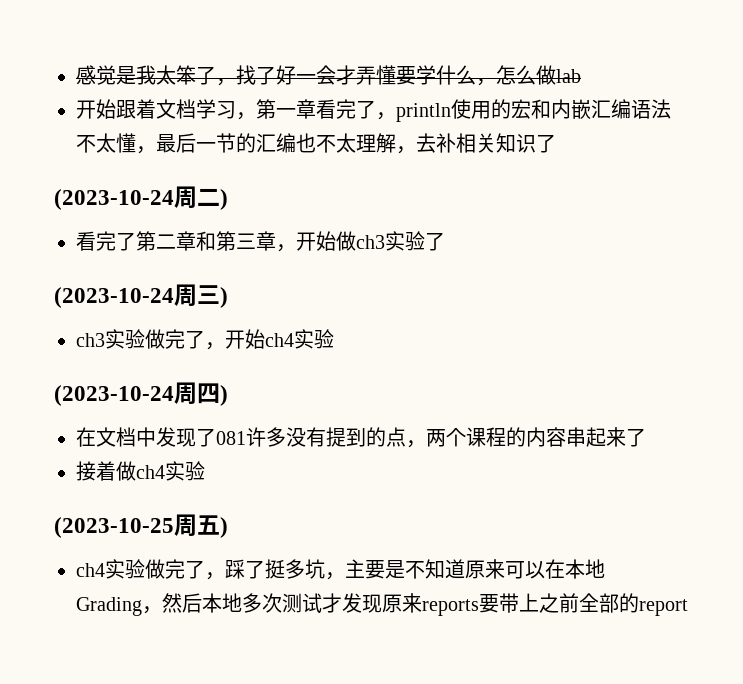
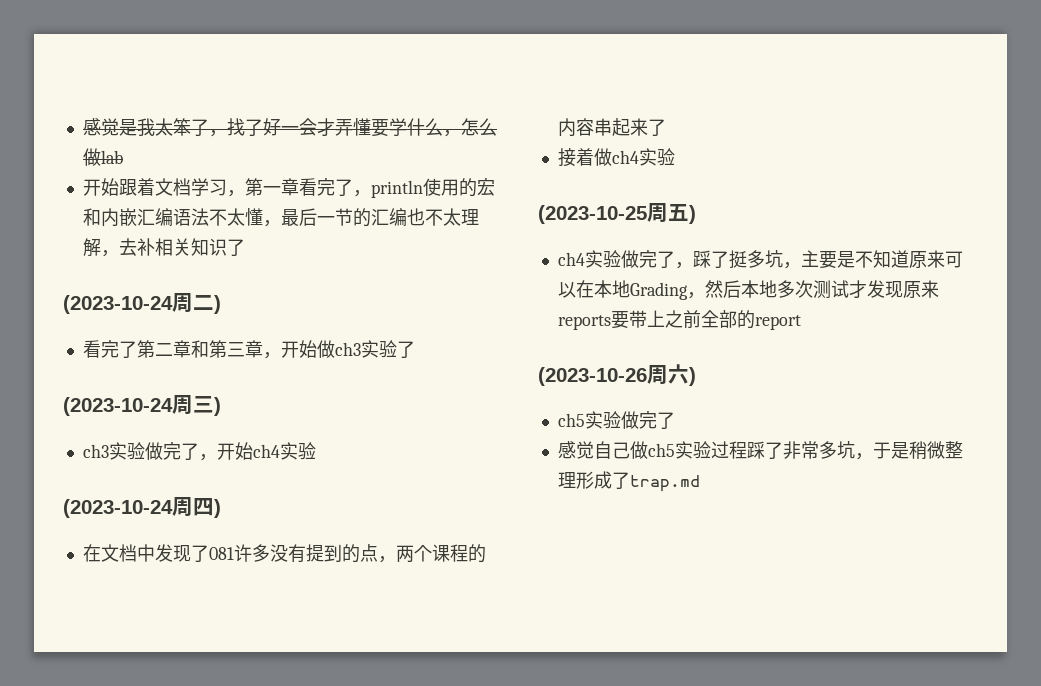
+ (2023-10-26周六)
+ ch5实验做完了
+ 感觉自己做ch5实验过程踩了非常多坑，于是稍微整理形成了trap.md

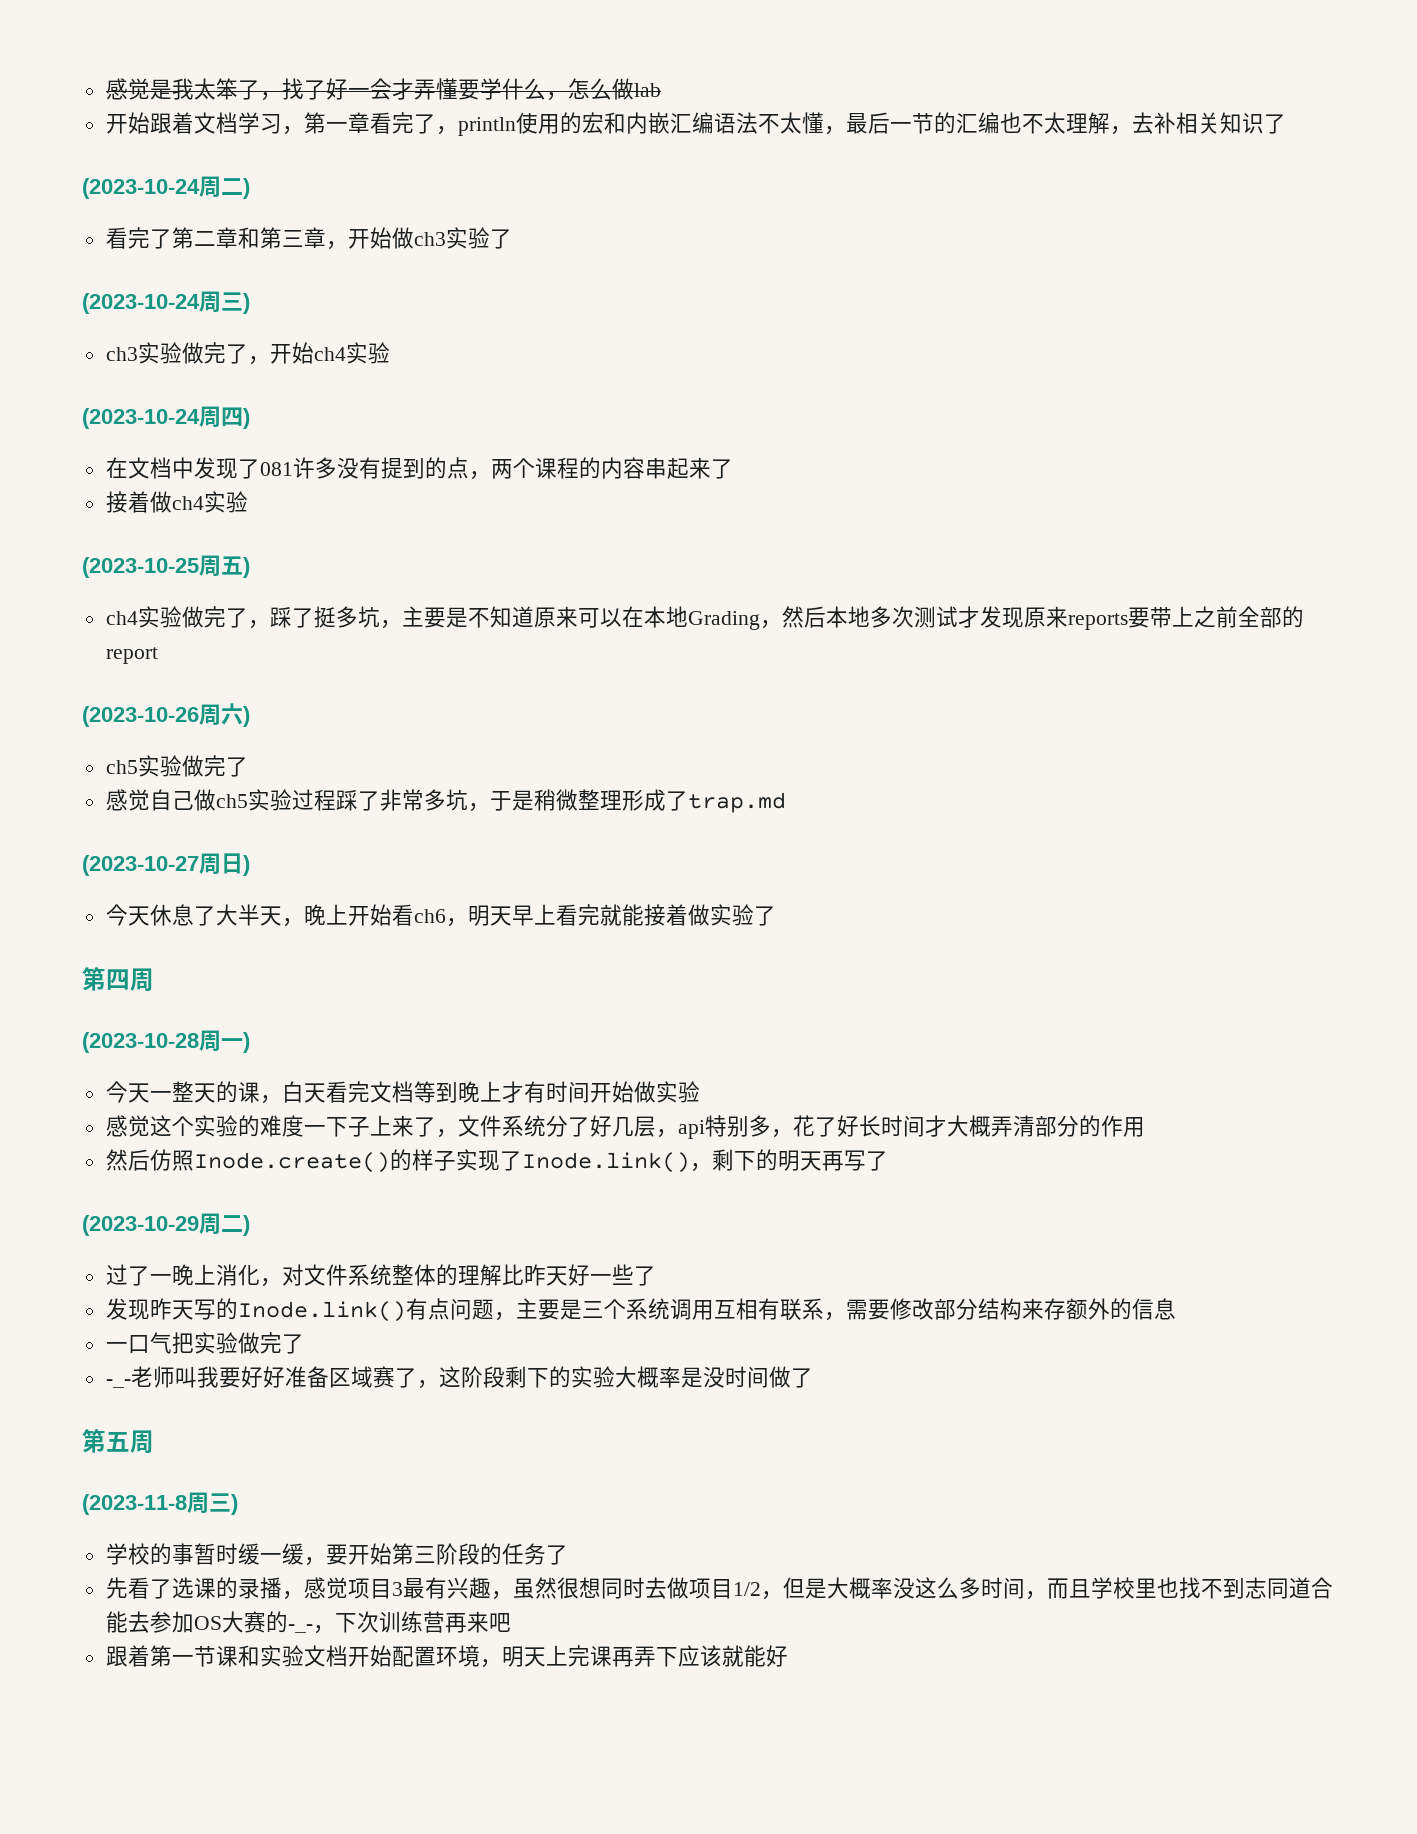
+ (2023-10-27周日)
+ 今天休息了大半天，晚上开始看ch6，明天早上看完就能接着做实验了
+ 第四周
+ (2023-10-28周一)
+ 今天一整天的课，白天看完文档等到晚上才有时间开始做实验
+ 感觉这个实验的难度一下子上来了，文件系统分了好几层，api特别多，花了好长时间才大概弄清部分的作用
+ 然后仿照Inode.create()的样子实现了Inode.link()，剩下的明天再写了
+ (2023-10-29周二)
+ 过了一晚上消化，对文件系统整体的理解比昨天好一些了
+ 发现昨天写的Inode.link()有点问题，主要是三个系统调用互相有联系，需要修改部分结构来存额外的信息
+ 一口气把实验做完了
+ -_-老师叫我要好好准备区域赛了，这阶段剩下的实验大概率是没时间做了
+ 第五周
+ (2023-11-8周三)
+ 学校的事暂时缓一缓，要开始第三阶段的任务了
+ 先看了选课的录播，感觉项目3最有兴趣，虽然很想同时去做项目1/2，但是大概率没这么多时间，而且学校里也找不到志同道合能去参加OS大赛的-_-，下次训练营再来吧
+ 跟着第一节课和实验文档开始配置环境，明天上完课再弄下应该就能好

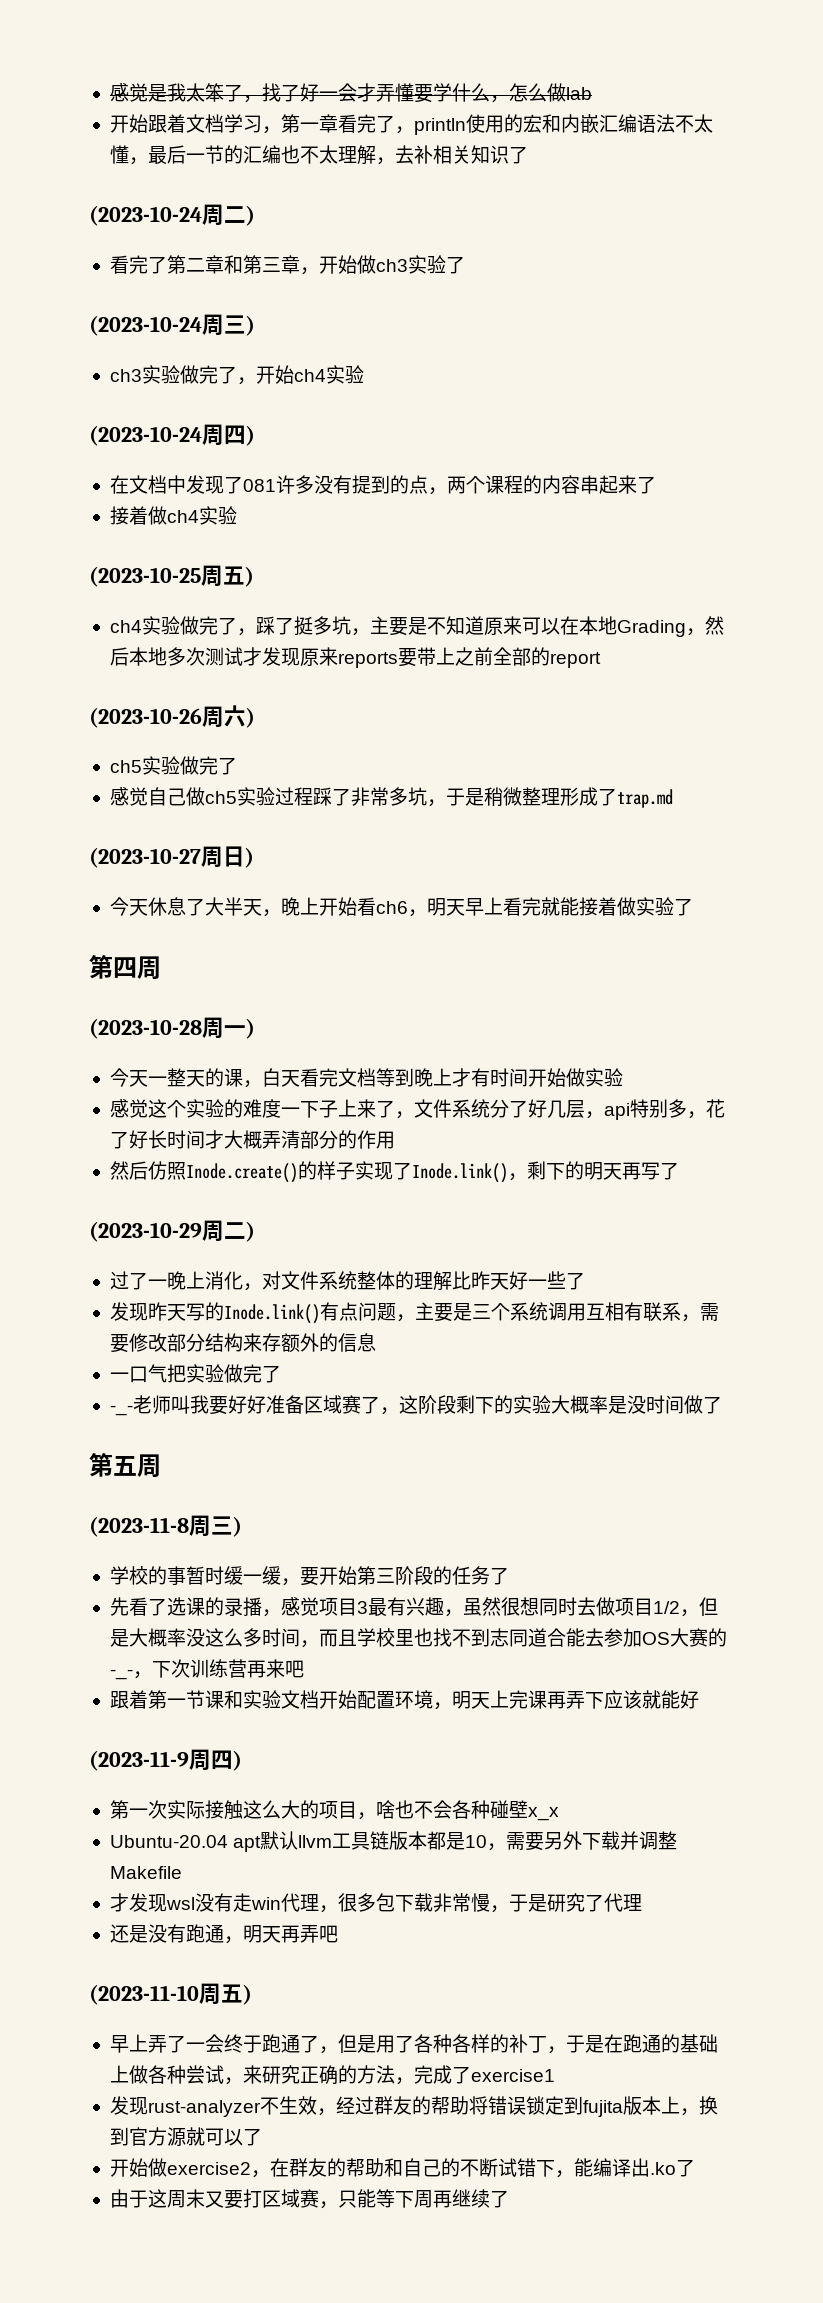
+ (2023-11-9周四)
+ 第一次实际接触这么大的项目，啥也不会各种碰壁x_x
+ Ubuntu-20.04 apt默认llvm工具链版本都是10，需要另外下载并调整Makefile
+ 才发现wsl没有走win代理，很多包下载非常慢，于是研究了代理
+ 还是没有跑通，明天再弄吧
+ (2023-11-10周五)
+ 早上弄了一会终于跑通了，但是用了各种各样的补丁，于是在跑通的基础上做各种尝试，来研究正确的方法，完成了exercise1
+ 发现rust-analyzer不生效，经过群友的帮助将错误锁定到fujita版本上，换到官方源就可以了
+ 开始做exercise2，在群友的帮助和自己的不断试错下，能编译出.ko了
+ 由于这周末又要打区域赛，只能等下周再继续了

